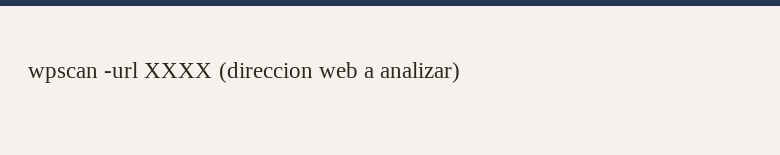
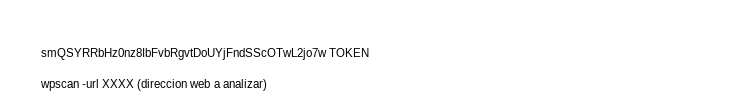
+ smQSYRRbHz0nz8IbFvbRgvtDoUYjFndSScOTwL2jo7w TOKEN

